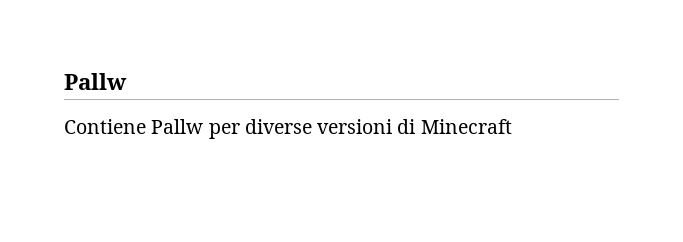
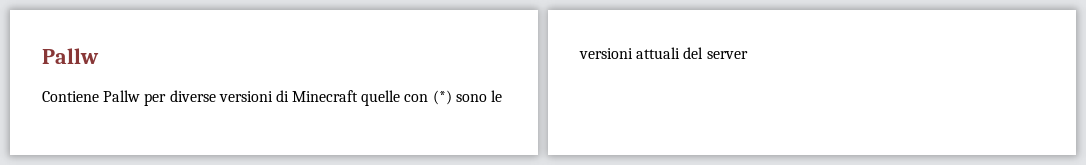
- Contiene Pallw per diverse versioni di Minecraft
+ Contiene Pallw per diverse versioni di Minecraft quelle con (*) sono le versioni attuali del server

